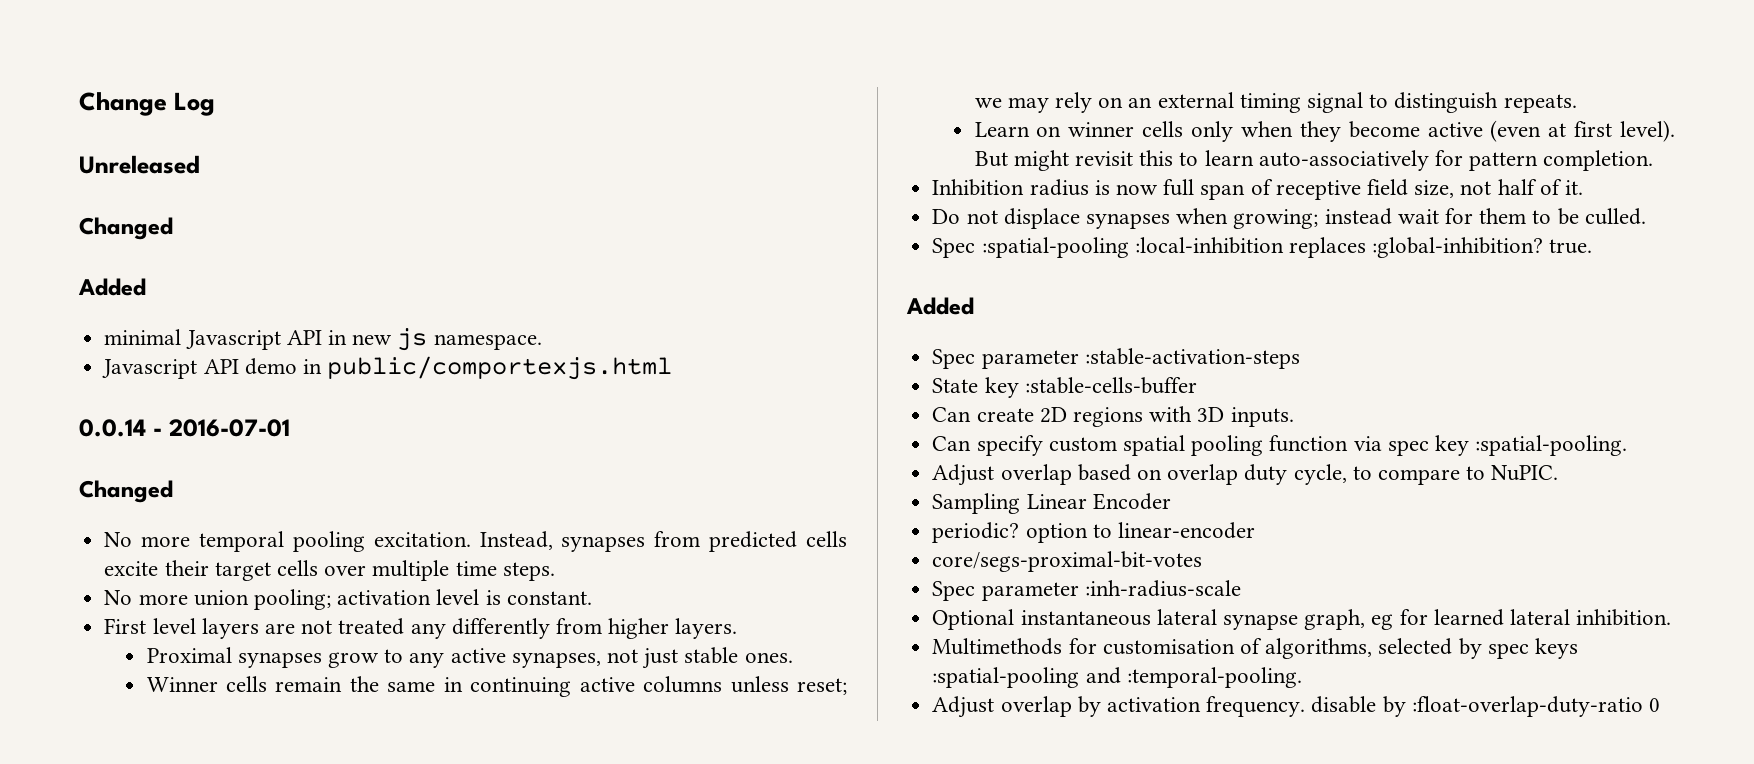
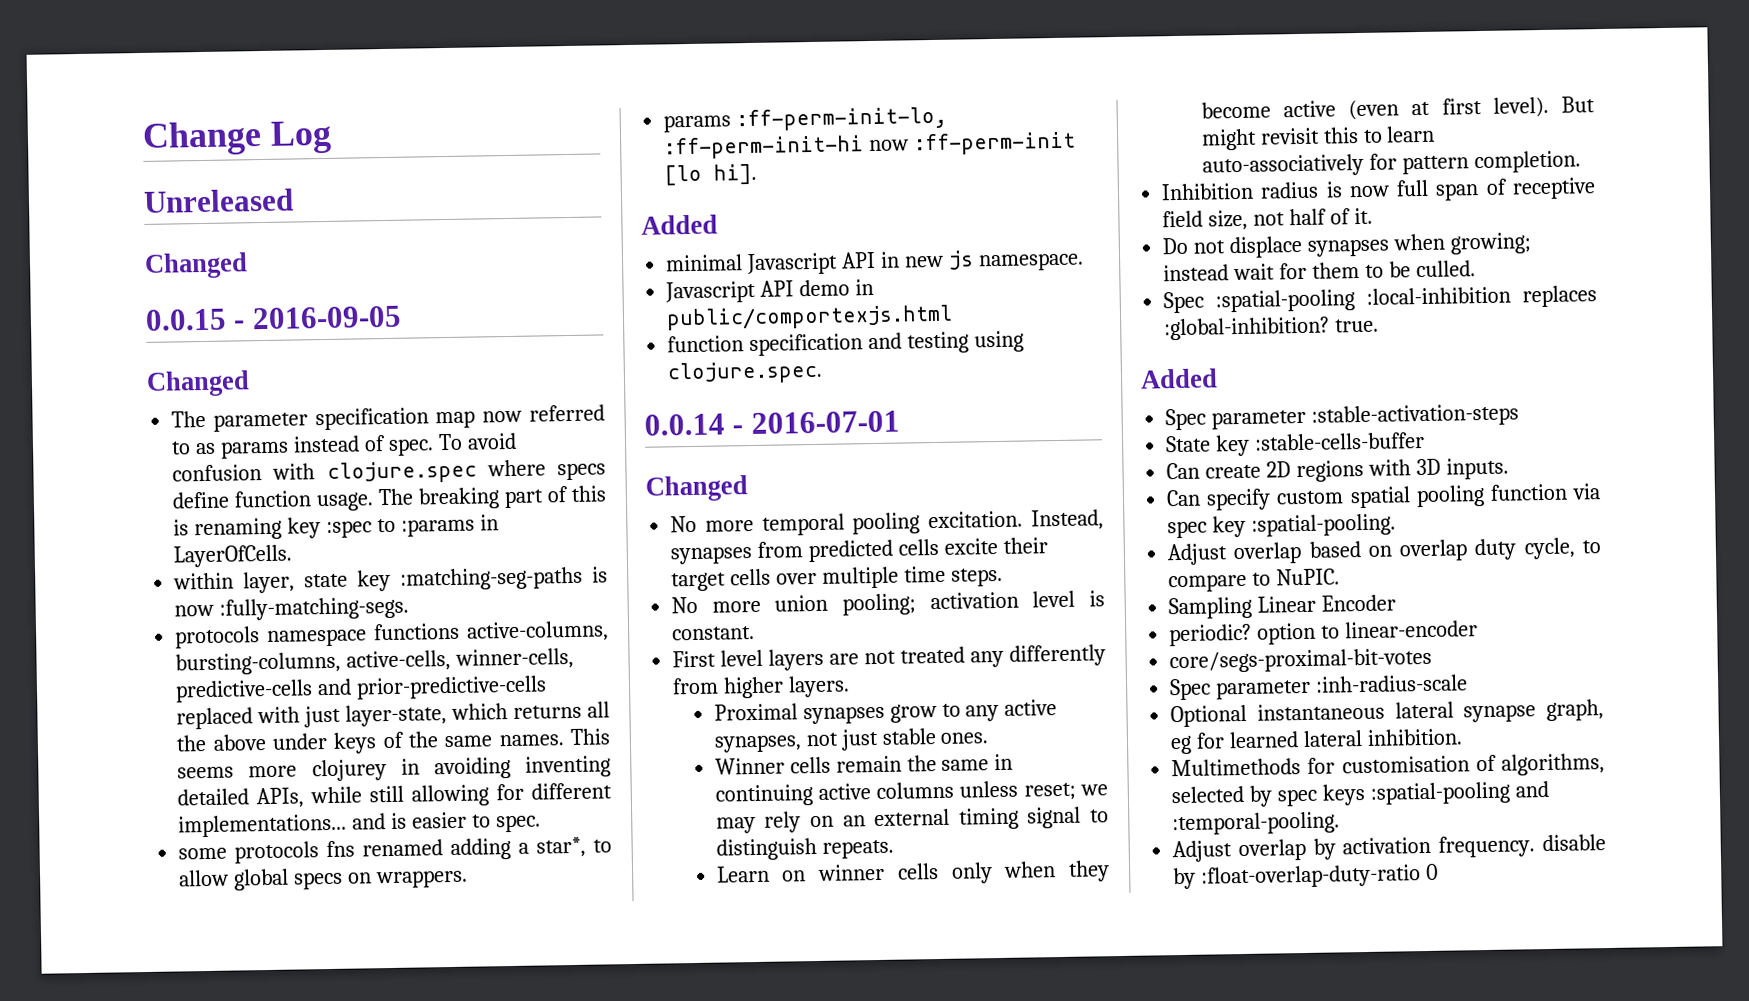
+ 0.0.15 - 2016-09-05
+ Changed
+ The parameter specification map now referred to as params instead of spec. To avoid confusion with clojure.spec where specs define function usage. The breaking part of this is renaming key :spec to :params in LayerOfCells.
+ within layer, state key :matching-seg-paths is now :fully-matching-segs.
+ protocols namespace functions active-columns, bursting-columns, active-cells, winner-cells, predictive-cells and prior-predictive-cells replaced with just layer-state, which returns all the above under keys of the same names. This seems more clojurey in avoiding inventing detailed APIs, while still allowing for different implementations... and is easier to spec.
+ some protocols fns renamed adding a star*, to allow global specs on wrappers.
+ params :ff-perm-init-lo, :ff-perm-init-hi now :ff-perm-init [lo hi].
+ function specification and testing using clojure.spec.

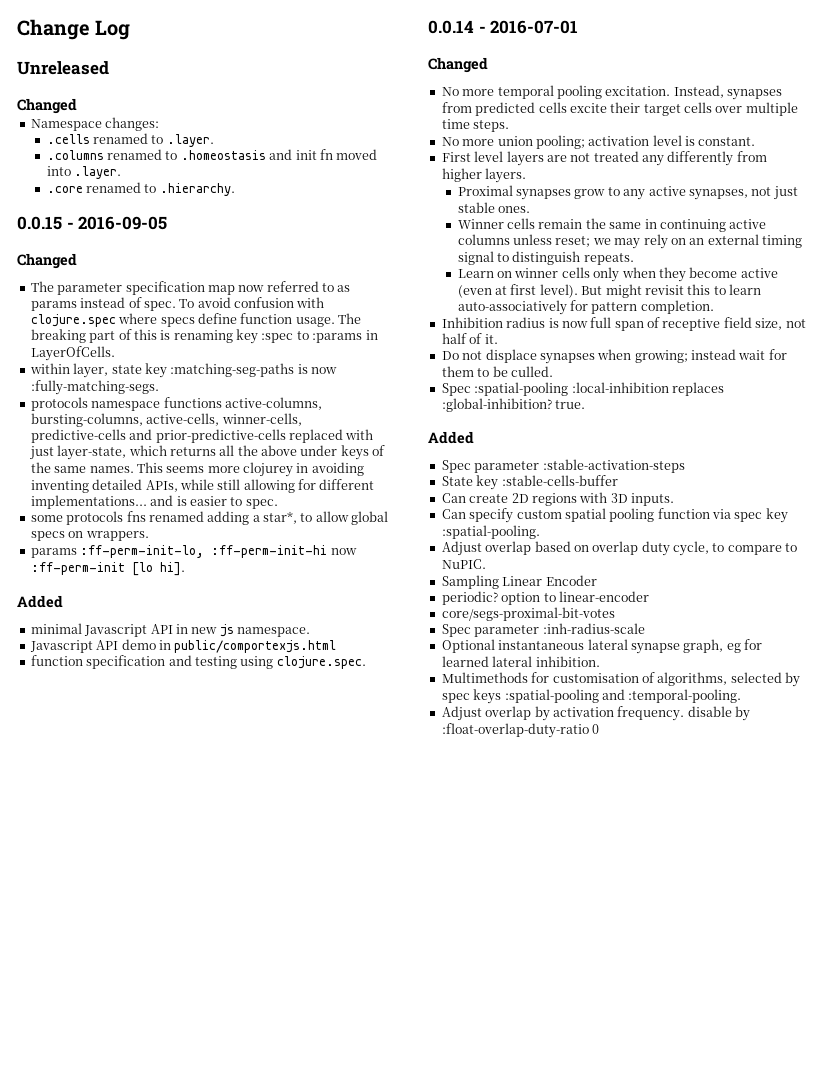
+ Namespace changes:
+ .cells renamed to .layer.
+ .columns renamed to .homeostasis and init fn moved into .layer.
+ .core renamed to .hierarchy.

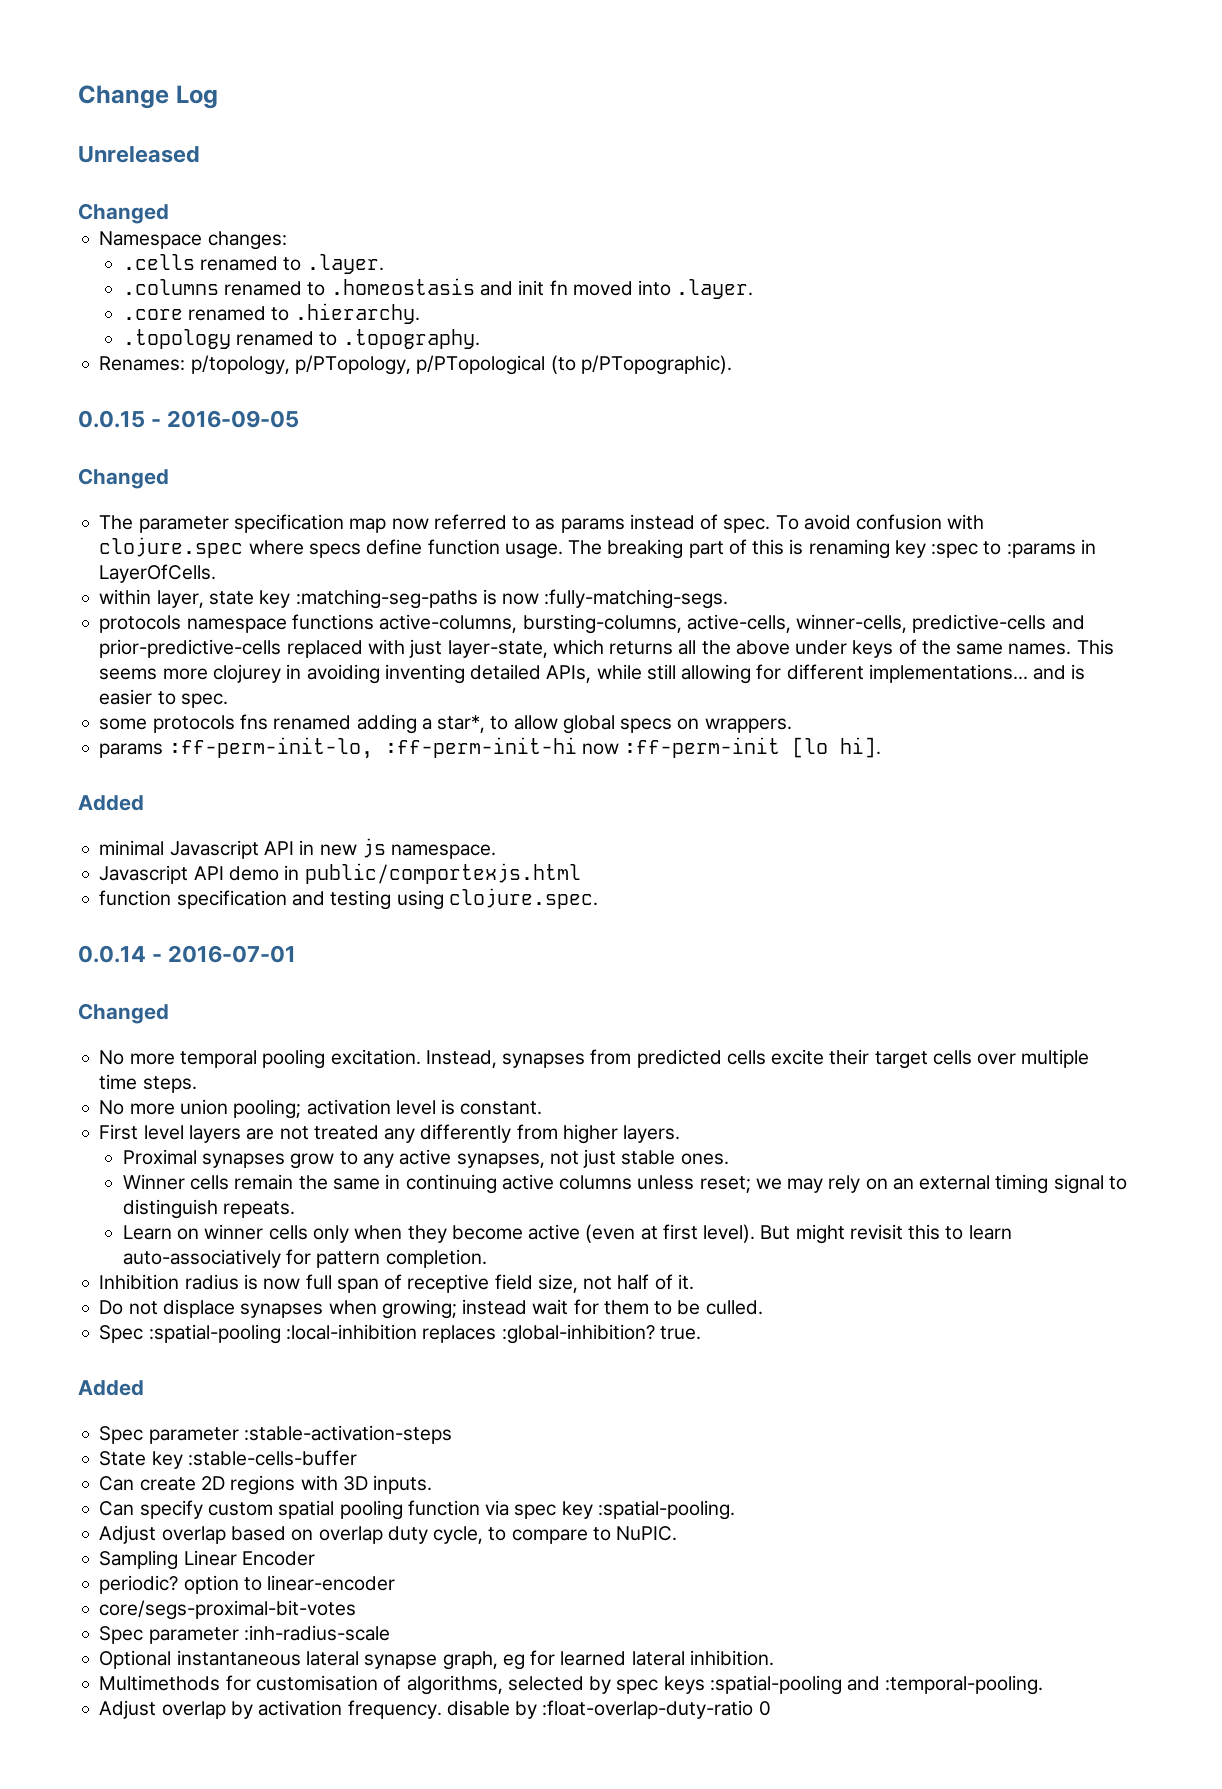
+ .topology renamed to .topography.
+ Renames: p/topology, p/PTopology, p/PTopological (to p/PTopographic).

